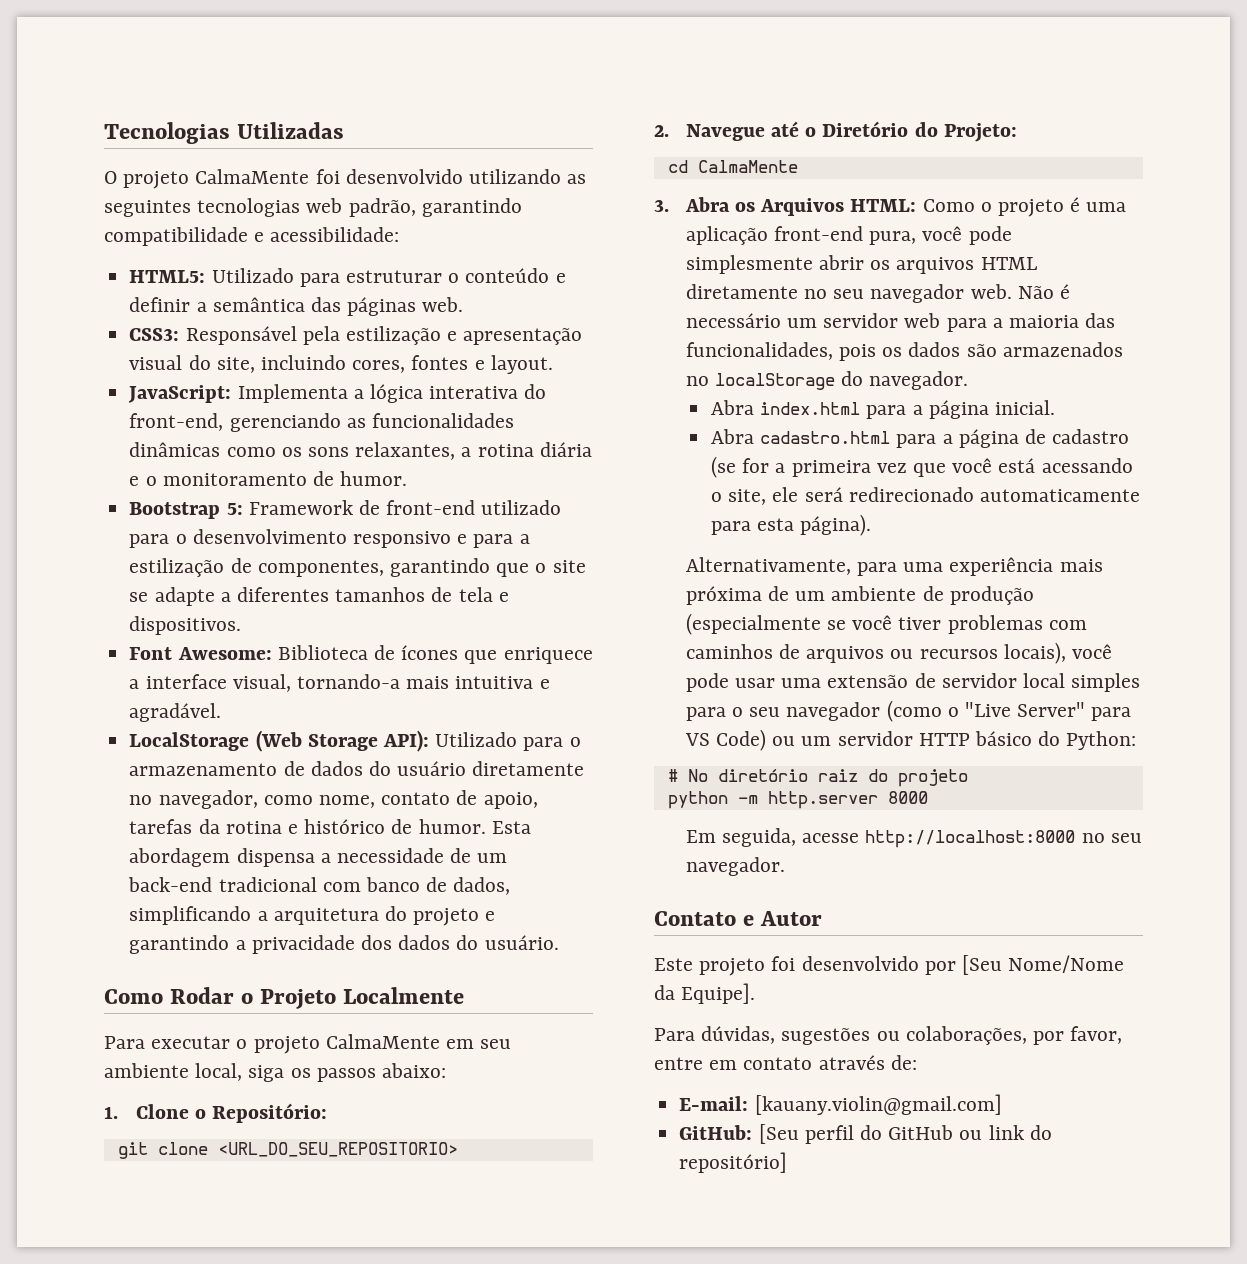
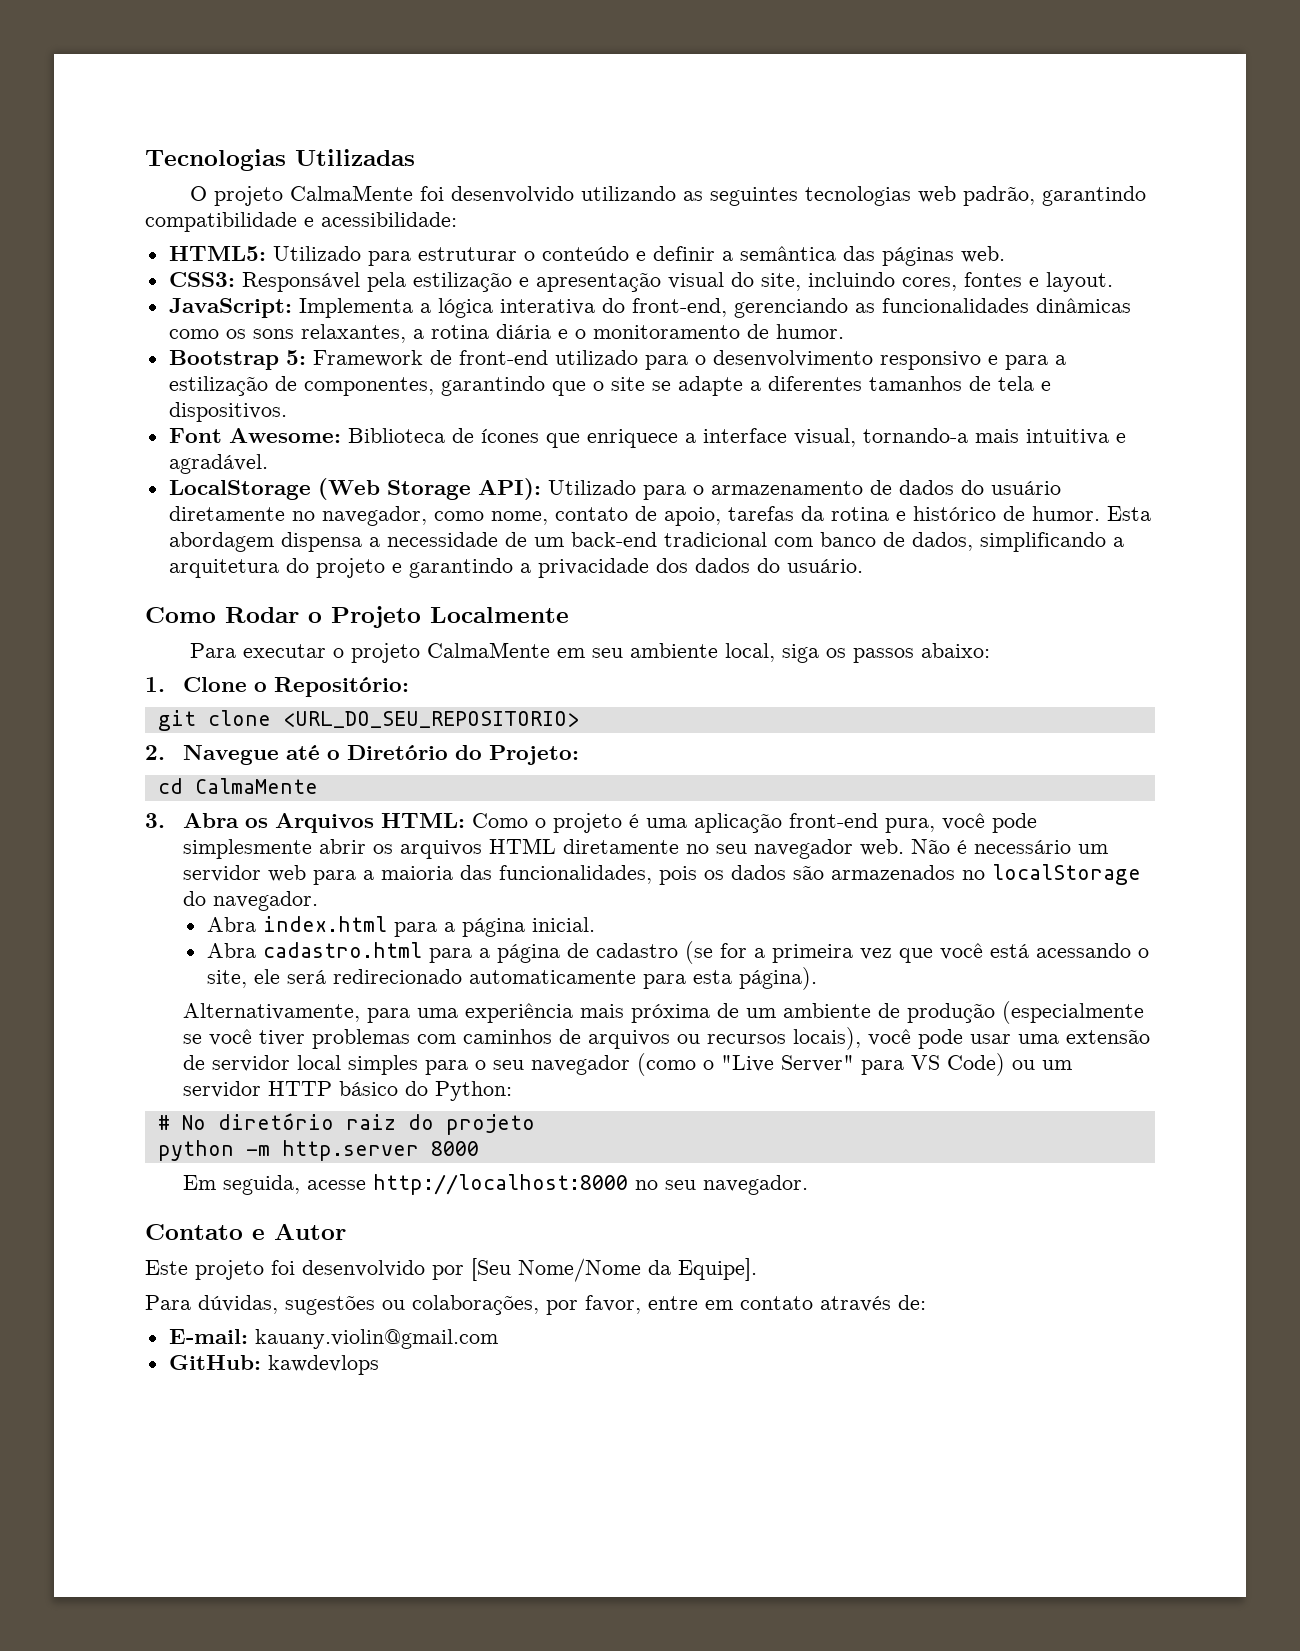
- E-mail: [kauany.violin@gmail.com]
+ E-mail: kauany.violin@gmail.com
- GitHub: [Seu perfil do GitHub ou link do repositório]
+ GitHub: kawdevlops

